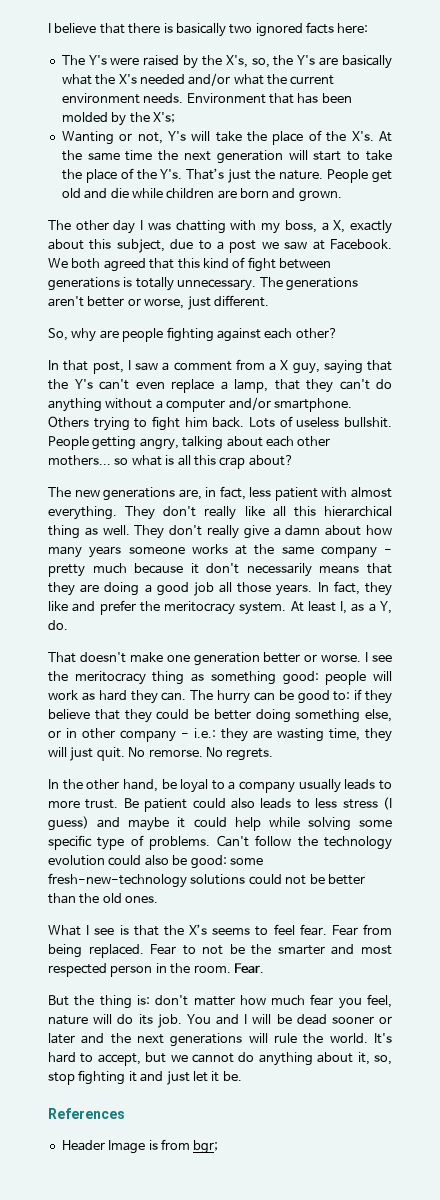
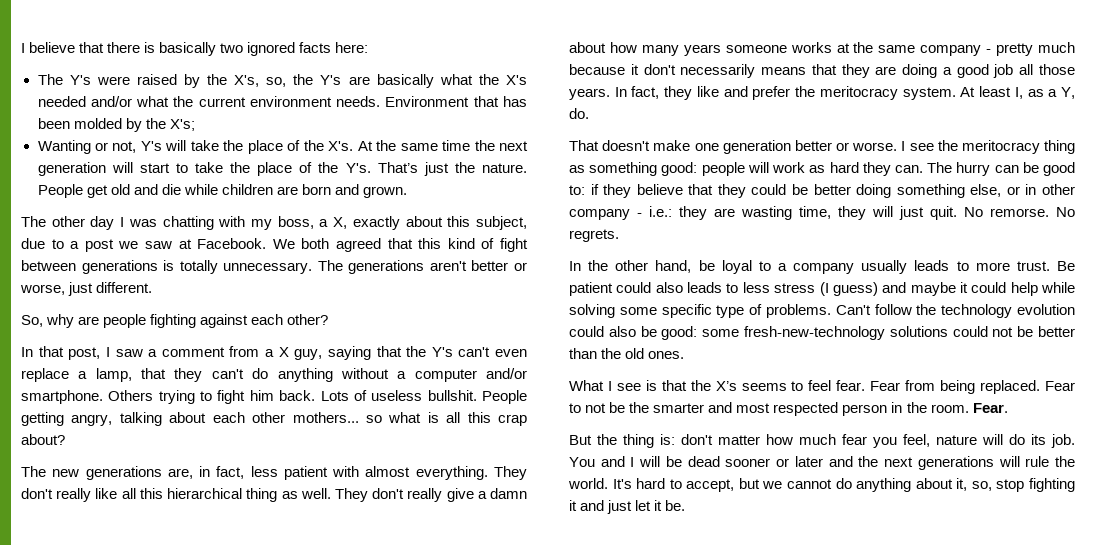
- References
- Header Image is from bgr;

